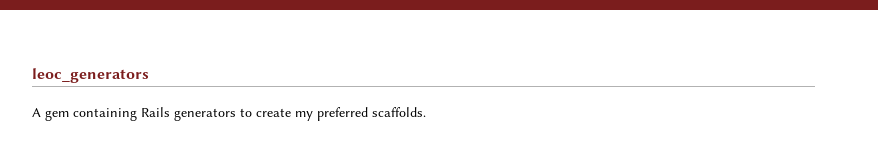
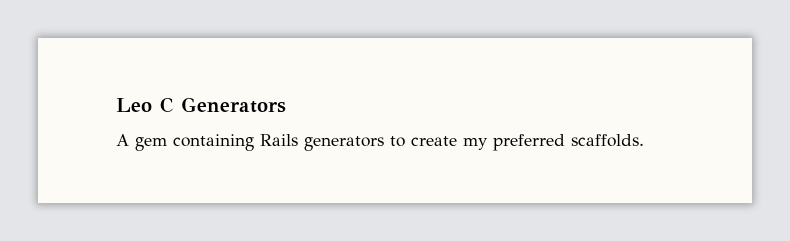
- leoc_generators
+ Leo C Generators

